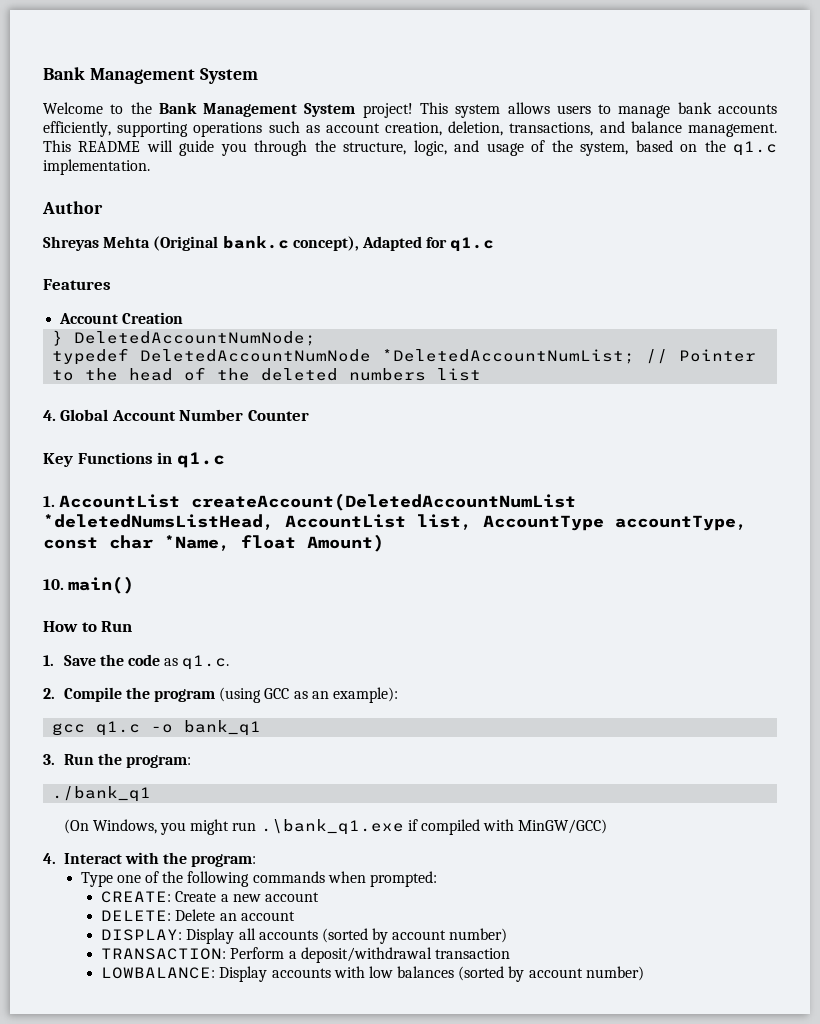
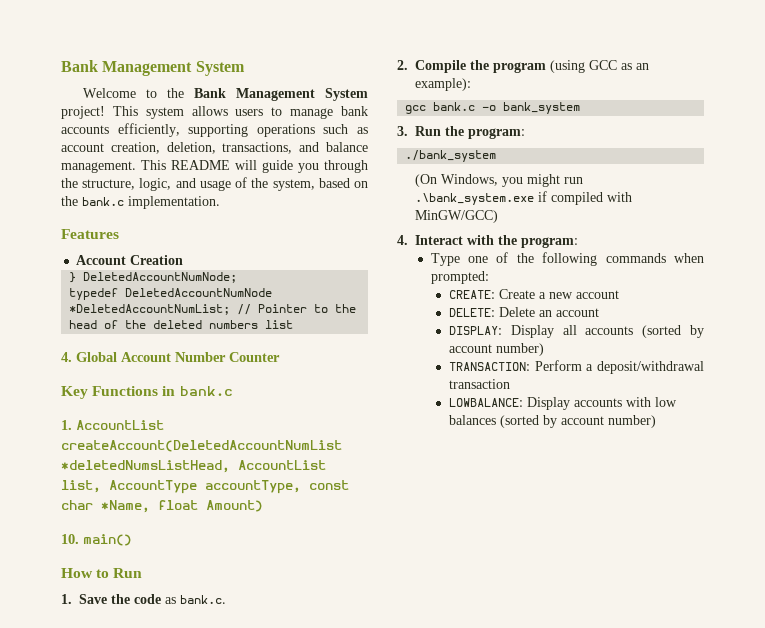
- This README will guide you through the structure, logic, and usage of the system, based on the q1.c implementation.
+ This README will guide you through the structure, logic, and usage of the system, based on the bank.c implementation.
- Author
- Shreyas Mehta (Original bank.c concept), Adapted for q1.c
- Key Functions in q1.c
+ Key Functions in bank.c
- 1. Save the code as q1.c.
+ 1. Save the code as bank.c.
- gcc q1.c -o bank_q1
+ gcc bank.c -o bank_system
- ./bank_q1
+ ./bank_system
- (On Windows, you might run .\bank_q1.exe if compiled with MinGW/GCC)
+ (On Windows, you might run .\bank_system.exe if compiled with MinGW/GCC)

